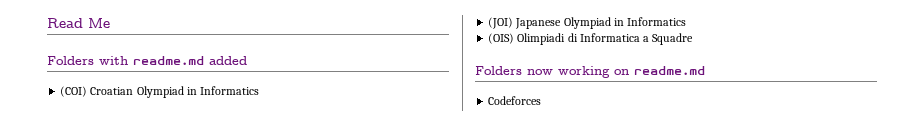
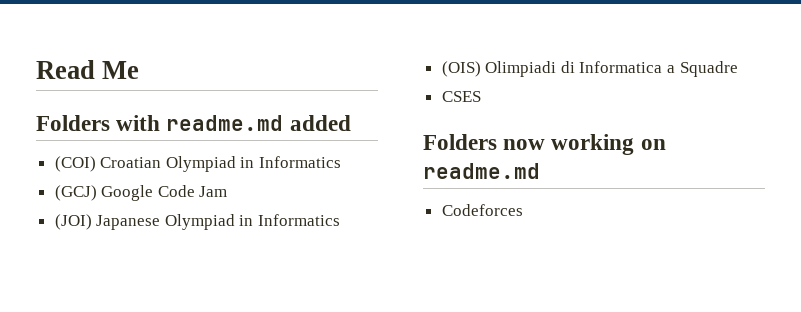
+ (GCJ) Google Code Jam
+ CSES

